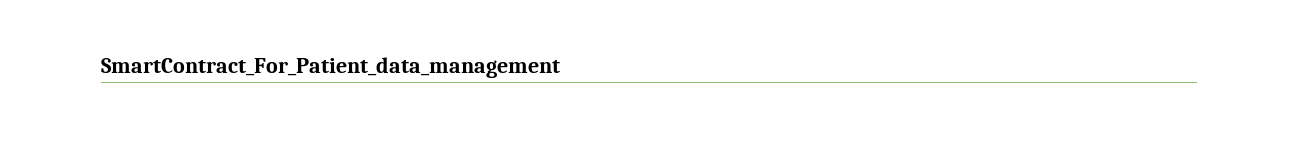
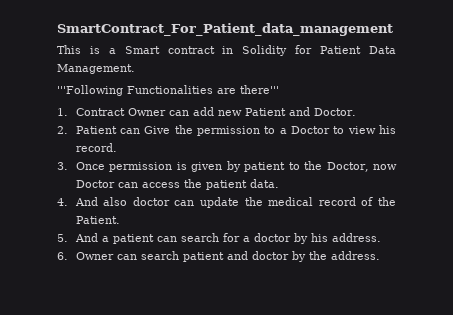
+ This is a Smart contract in Solidity for Patient Data Management.
+ '''Following Functionalities are there'''
+ 1. Contract Owner can add new Patient and Doctor.
+ 2. Patient can Give the permission to a Doctor to view his record.
+ 3. Once permission is given by patient to the Doctor, now Doctor can access the patient data.
+ 4. And also doctor can update the medical record of the Patient.
+ 5. And a patient can search for a doctor by his address.
+ 6. Owner can search patient and doctor by the address.

